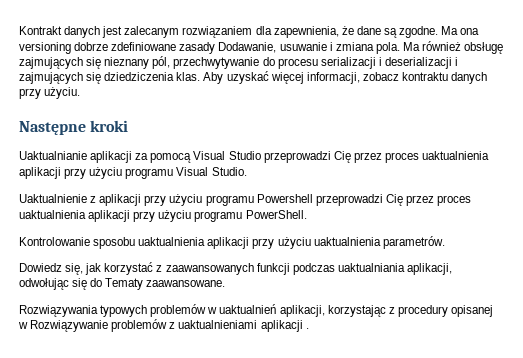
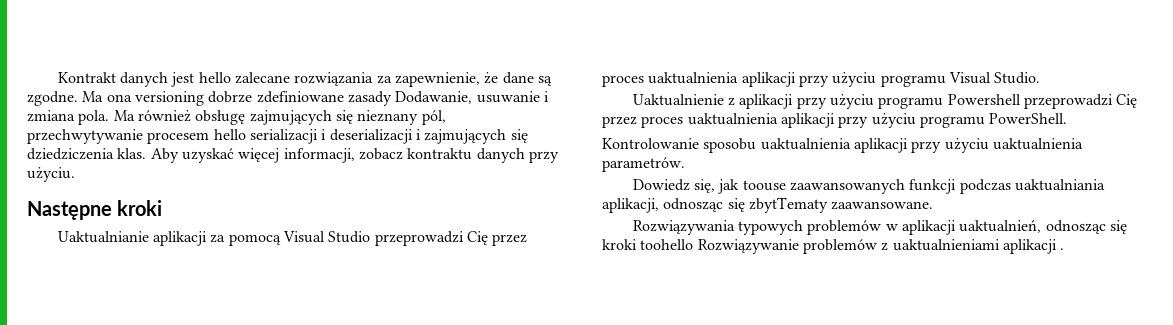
- Kontrakt danych jest zalecanym rozwiązaniem dla zapewnienia, że dane są zgodne.
+ Kontrakt danych jest hello zalecane rozwiązania za zapewnienie, że dane są zgodne.
- Ma również obsługę zajmujących się nieznany pól, przechwytywanie do procesu serializacji i deserializacji i zajmujących się dziedziczenia klas.
+ Ma również obsługę zajmujących się nieznany pól, przechwytywanie procesem hello serializacji i deserializacji i zajmujących się dziedziczenia klas.
- Dowiedz się, jak korzystać z zaawansowanych funkcji podczas uaktualniania aplikacji, odwołując się do Tematy zaawansowane.
+ Dowiedz się, jak toouse zaawansowanych funkcji podczas uaktualniania aplikacji, odnosząc się zbytTematy zaawansowane.
- Rozwiązywania typowych problemów w uaktualnień aplikacji, korzystając z procedury opisanej w Rozwiązywanie problemów z uaktualnieniami aplikacji .
+ Rozwiązywania typowych problemów w aplikacji uaktualnień, odnosząc się kroki toohello Rozwiązywanie problemów z uaktualnieniami aplikacji .

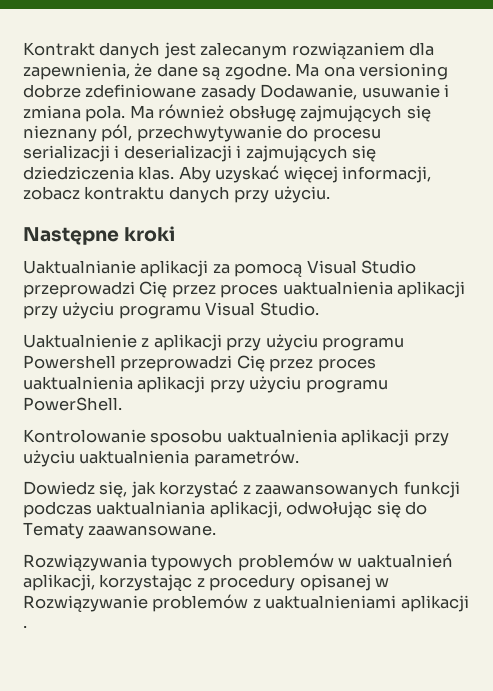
- Kontrakt danych jest hello zalecane rozwiązania za zapewnienie, że dane są zgodne.
+ Kontrakt danych jest zalecanym rozwiązaniem dla zapewnienia, że dane są zgodne.
- Ma również obsługę zajmujących się nieznany pól, przechwytywanie procesem hello serializacji i deserializacji i zajmujących się dziedziczenia klas.
+ Ma również obsługę zajmujących się nieznany pól, przechwytywanie do procesu serializacji i deserializacji i zajmujących się dziedziczenia klas.
- Dowiedz się, jak toouse zaawansowanych funkcji podczas uaktualniania aplikacji, odnosząc się zbytTematy zaawansowane.
+ Dowiedz się, jak korzystać z zaawansowanych funkcji podczas uaktualniania aplikacji, odwołując się do Tematy zaawansowane.
- Rozwiązywania typowych problemów w aplikacji uaktualnień, odnosząc się kroki toohello Rozwiązywanie problemów z uaktualnieniami aplikacji .
+ Rozwiązywania typowych problemów w uaktualnień aplikacji, korzystając z procedury opisanej w Rozwiązywanie problemów z uaktualnieniami aplikacji .

